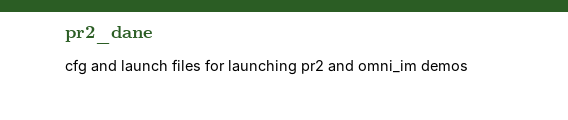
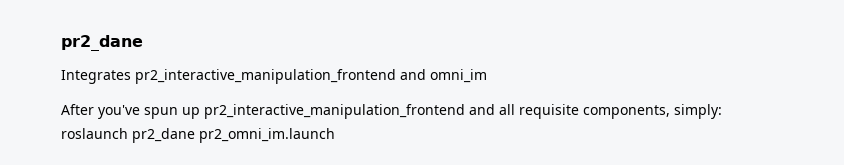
- cfg and launch files for launching pr2 and omni_im demos
+ Integrates pr2_interactive_manipulation_frontend and omni_im
+ After you've spun up pr2_interactive_manipulation_frontend and all requisite components, simply: roslaunch pr2_dane pr2_omni_im.launch

